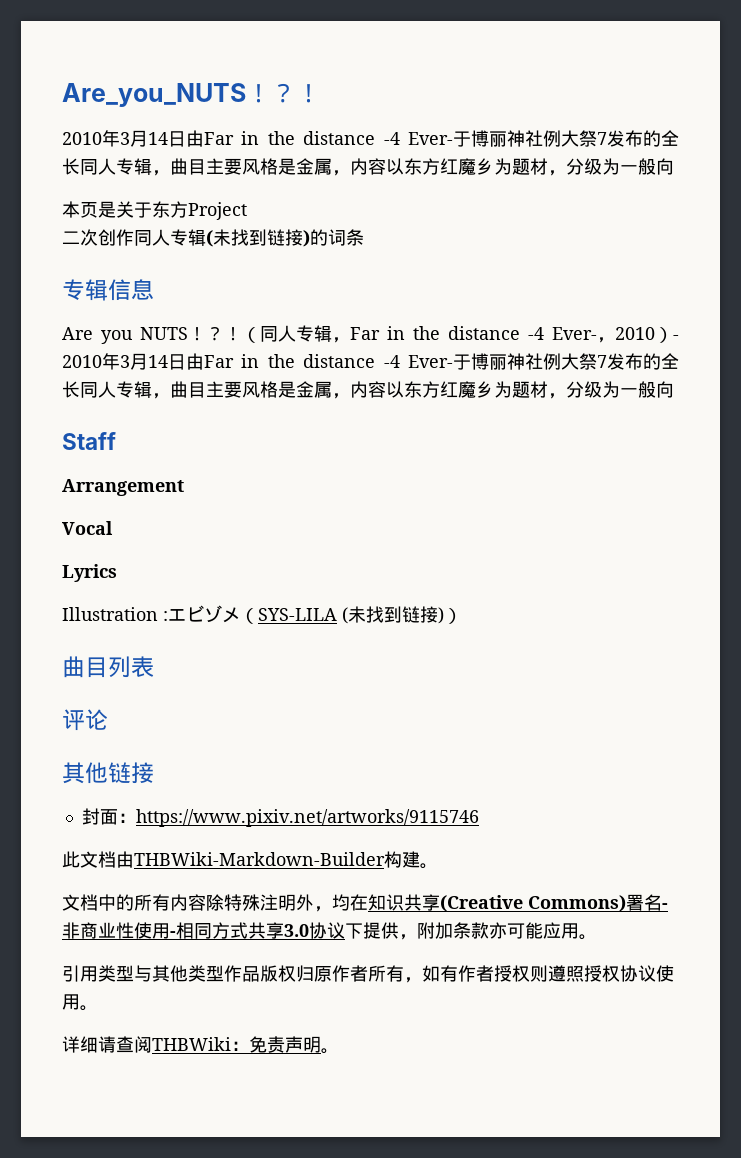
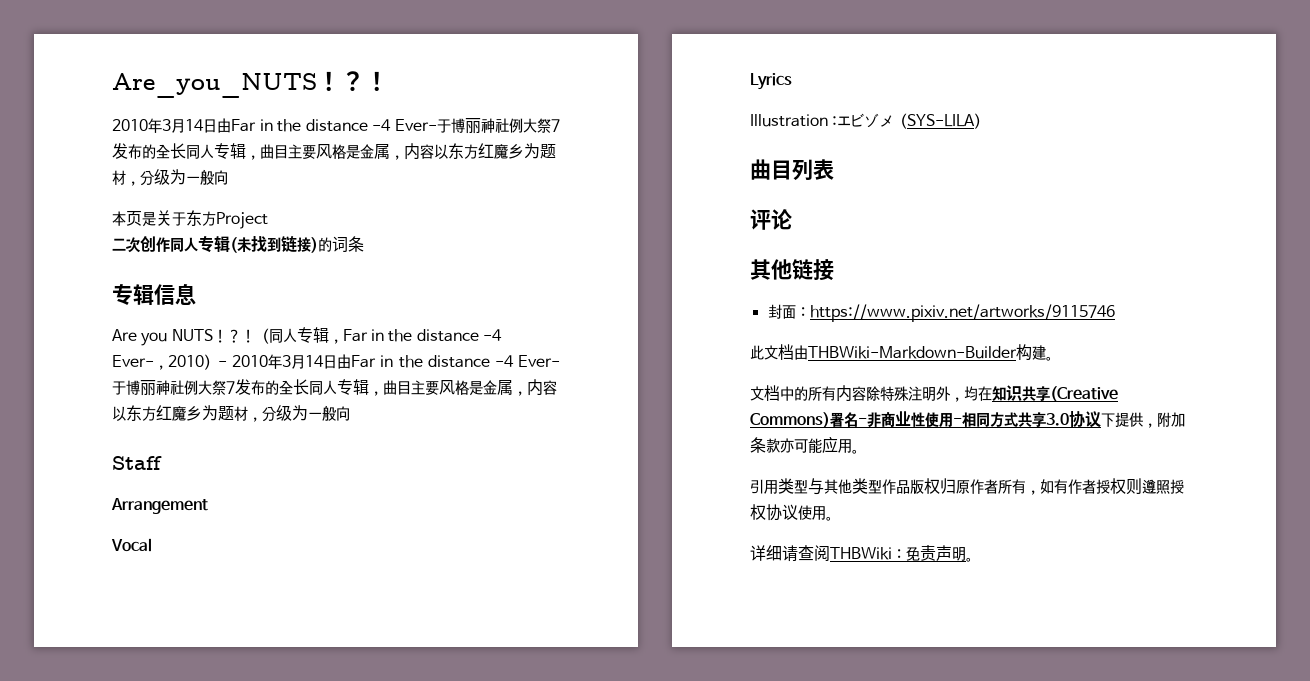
- Illustration :エビゾメ（SYS-LILA (未找到链接)）
+ Illustration :エビゾメ（SYS-LILA）

